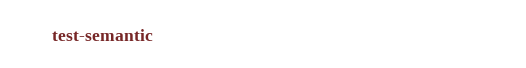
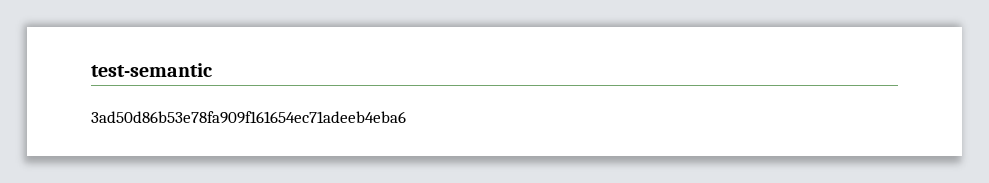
+ 3ad50d86b53e78fa909f161654ec71adeeb4eba6

